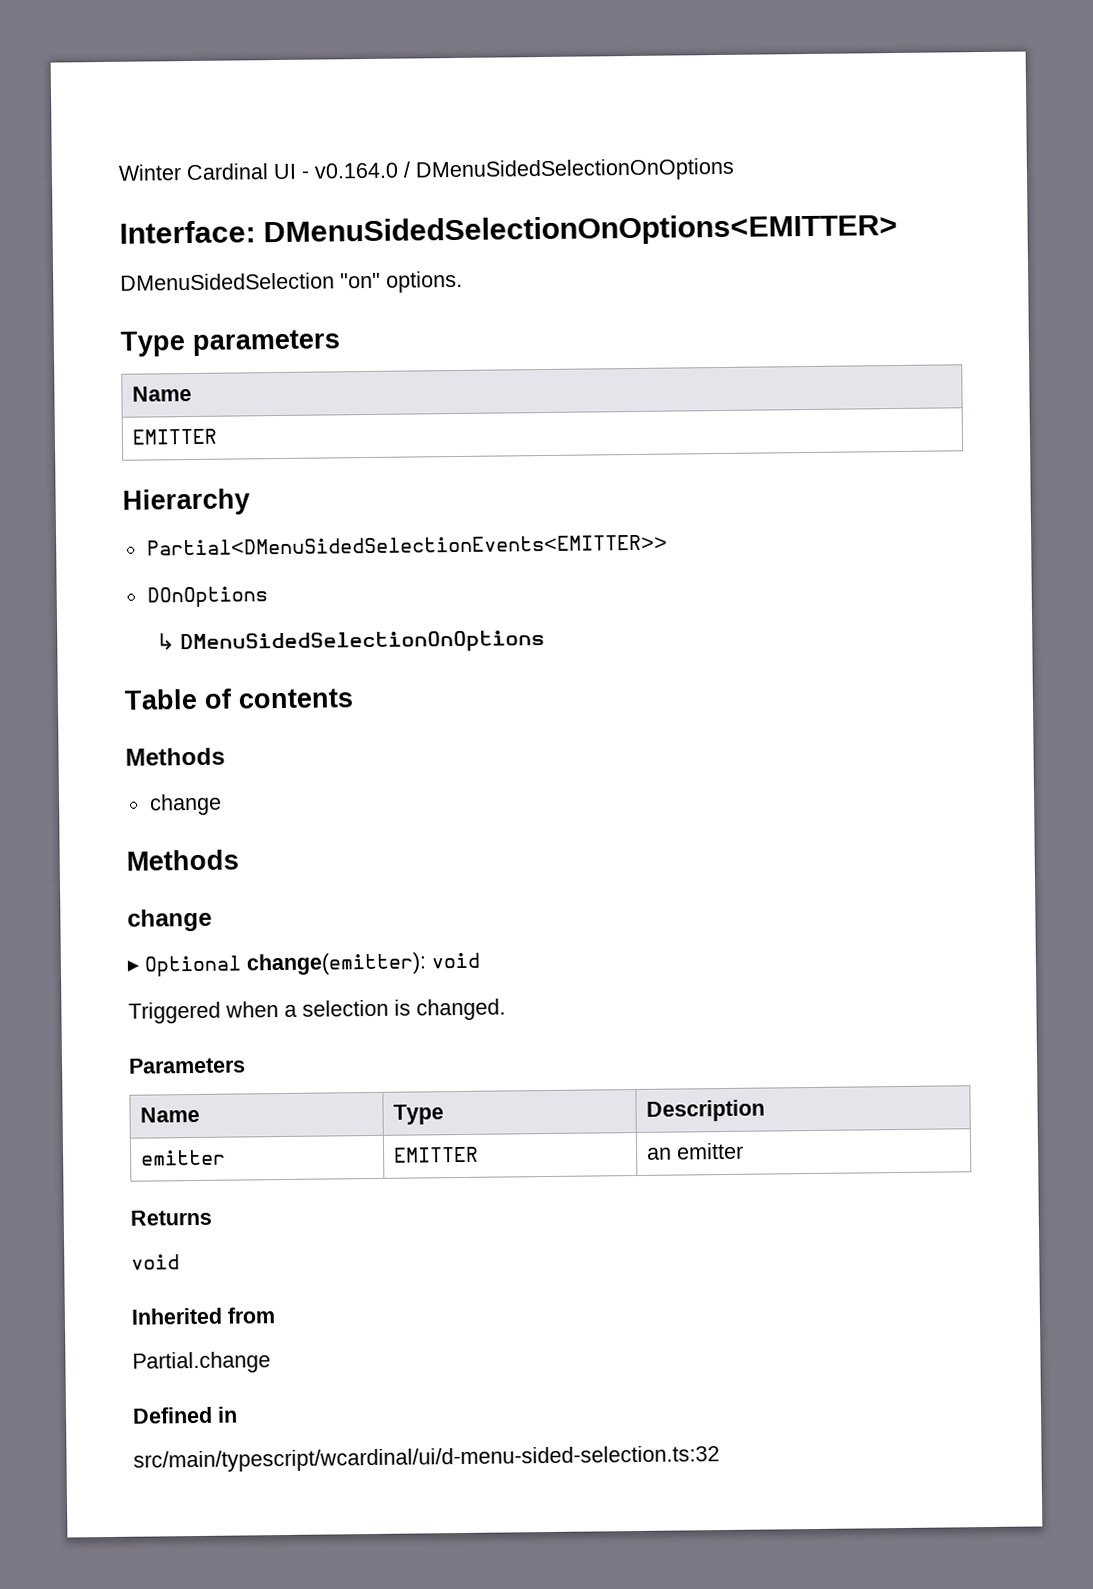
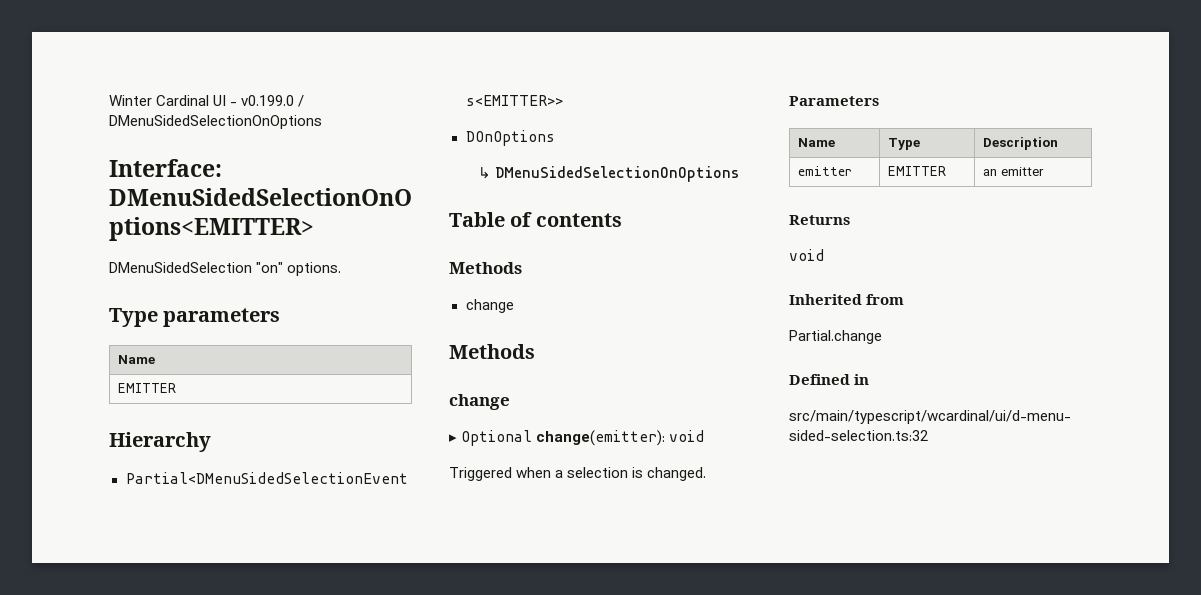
- Winter Cardinal UI - v0.164.0 / DMenuSidedSelectionOnOptions
+ Winter Cardinal UI - v0.199.0 / DMenuSidedSelectionOnOptions

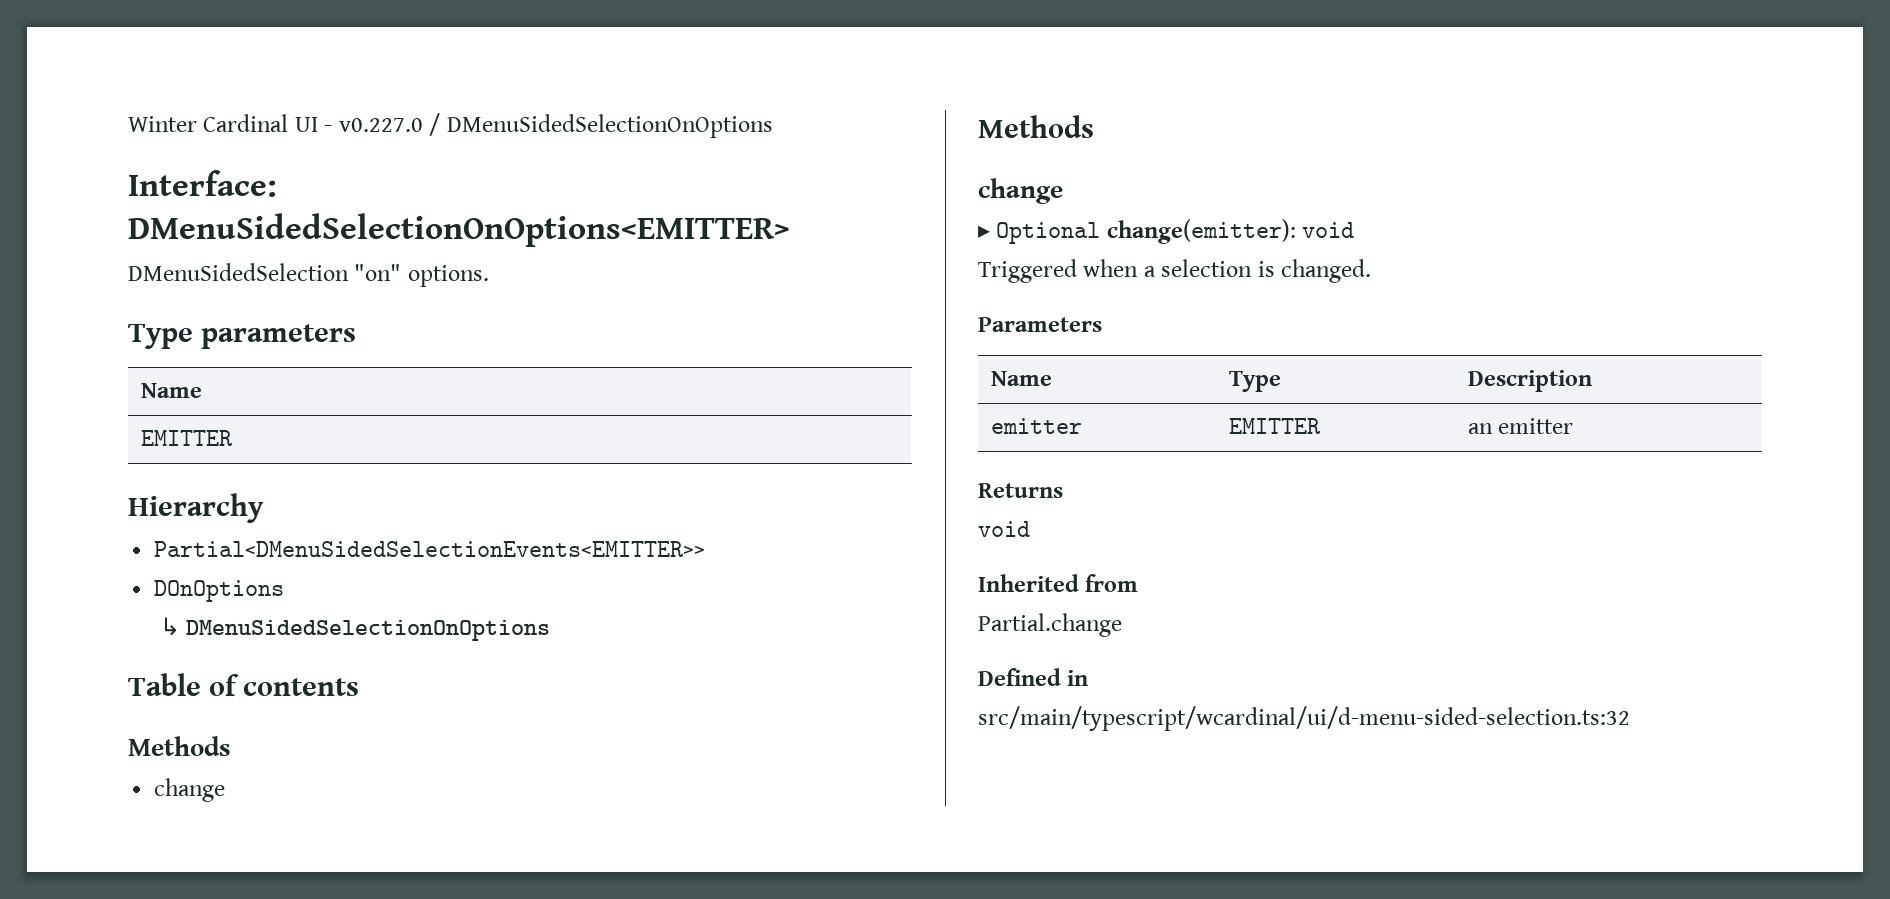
- Winter Cardinal UI - v0.199.0 / DMenuSidedSelectionOnOptions
+ Winter Cardinal UI - v0.227.0 / DMenuSidedSelectionOnOptions

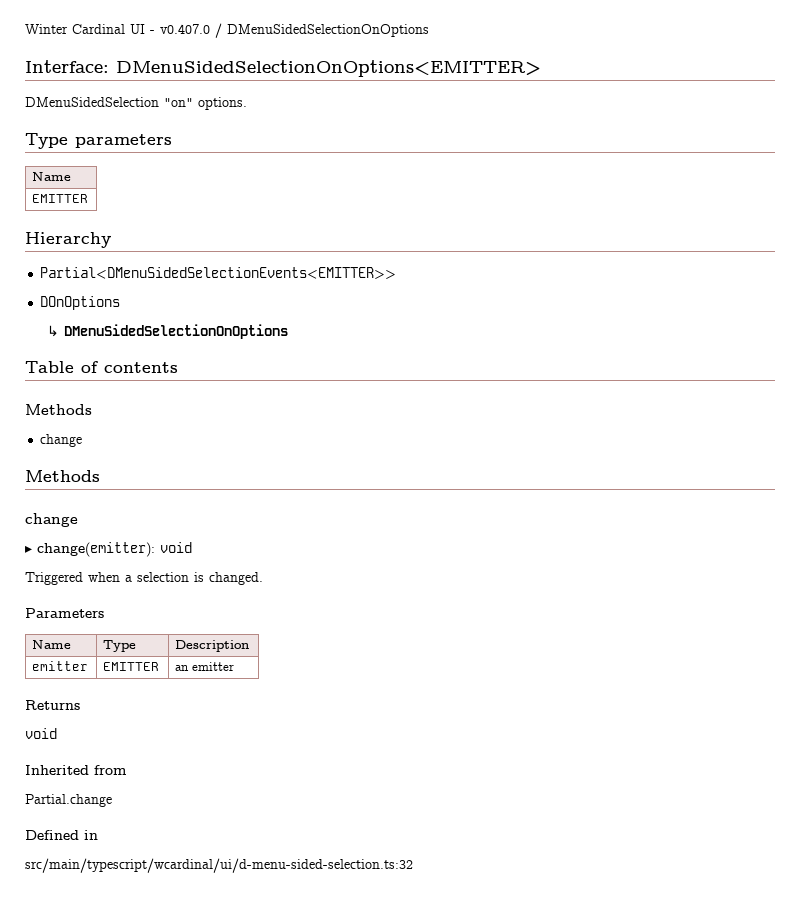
- Winter Cardinal UI - v0.227.0 / DMenuSidedSelectionOnOptions
+ Winter Cardinal UI - v0.407.0 / DMenuSidedSelectionOnOptions
- ▸ Optional change(emitter): void
+ ▸ change(emitter): void

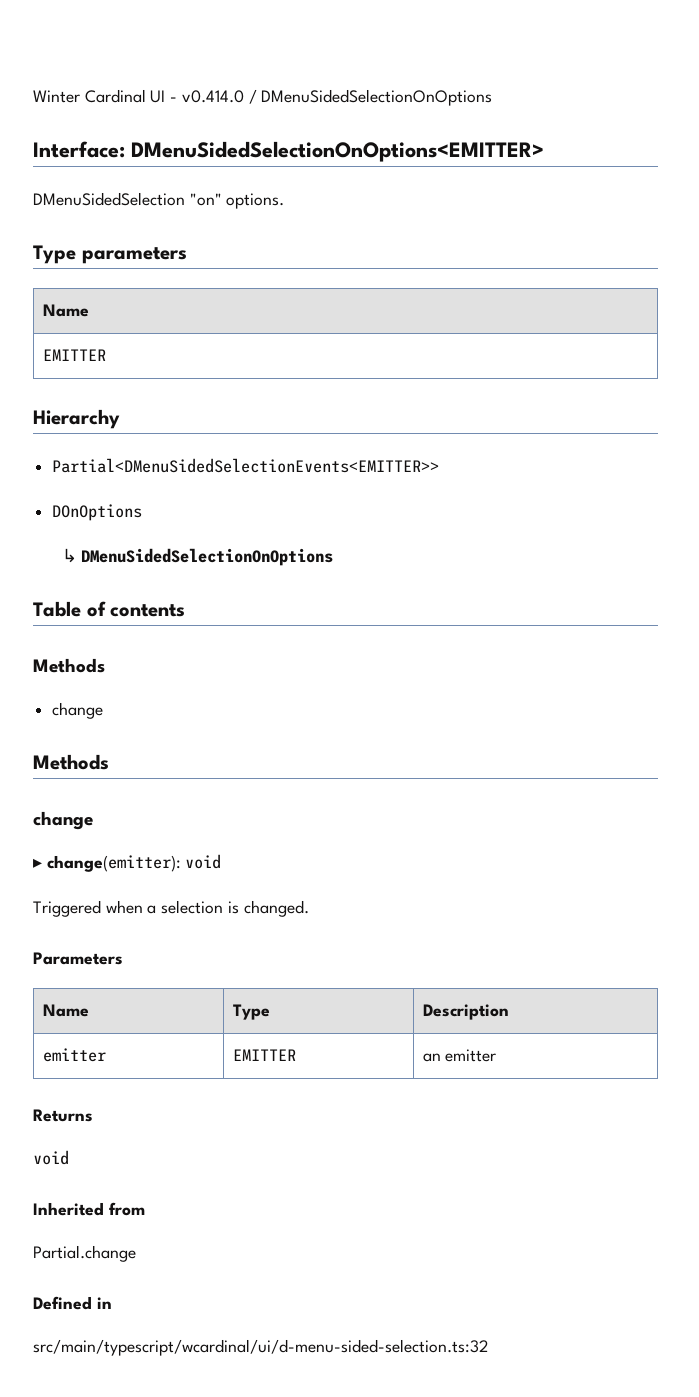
- Winter Cardinal UI - v0.407.0 / DMenuSidedSelectionOnOptions
+ Winter Cardinal UI - v0.414.0 / DMenuSidedSelectionOnOptions

